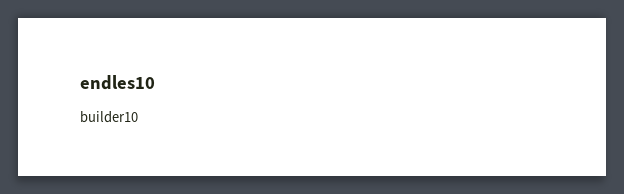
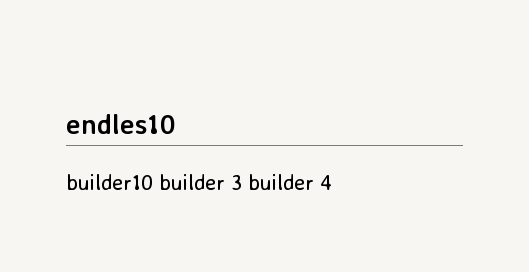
- builder10
+ builder10 builder 3 builder 4

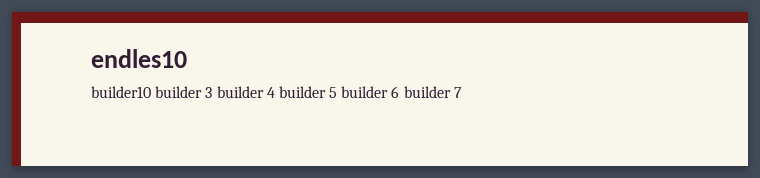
- builder10 builder 3 builder 4
+ builder10 builder 3 builder 4 builder 5 builder 6 builder 7

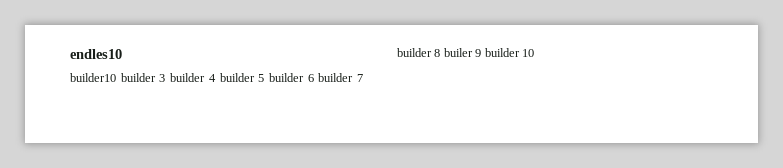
- builder10 builder 3 builder 4 builder 5 builder 6 builder 7
+ builder10 builder 3 builder 4 builder 5 builder 6 builder 7 builder 8 builer 9 builder 10

